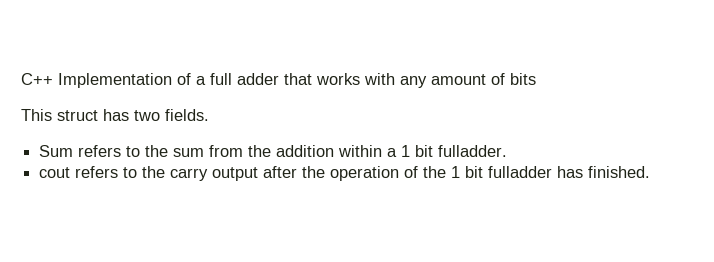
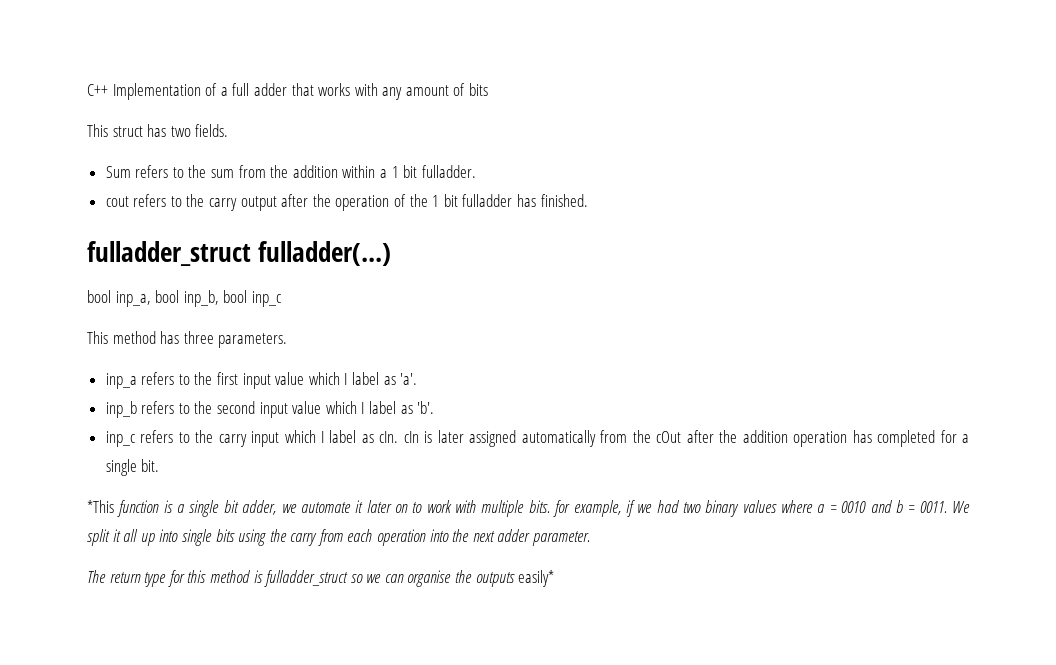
+ fulladder_struct fulladder(...)
+ bool inp_a, bool inp_b, bool inp_c
+ This method has three parameters.
+ inp_a refers to the first input value which I label as 'a'.
+ inp_b refers to the second input value which I label as 'b'.
+ inp_c refers to the carry input which I label as cIn. cIn is later assigned automatically from the cOut after the addition operation has completed for a single bit.
+ *This function is a single bit adder, we automate it later on to work with multiple bits. for example, if we had two binary values where a = 0010 and b = 0011. We split it all up into single bits using the carry from each operation into the next adder parameter.
+ The return type for this method is fulladder_struct so we can organise the outputs easily*

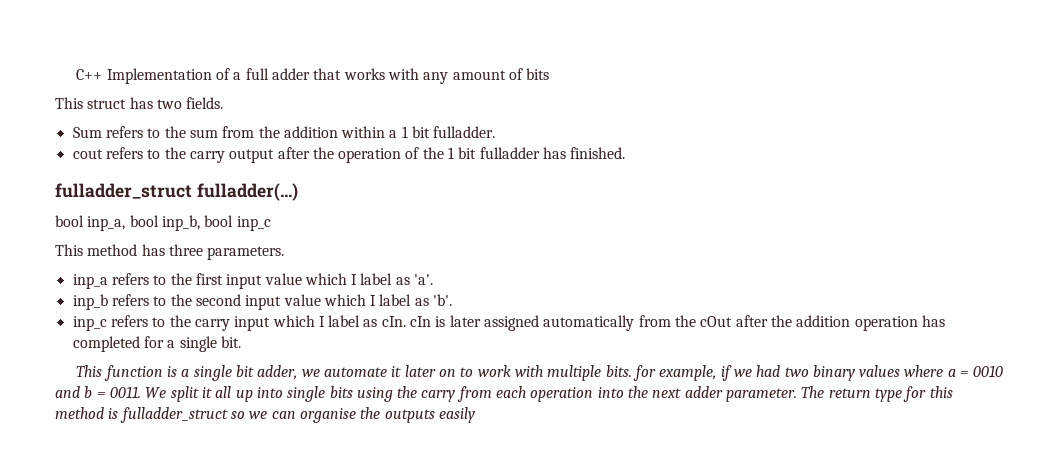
- *This function is a single bit adder, we automate it later on to work with multiple bits. for example, if we had two binary values where a = 0010 and b = 0011.
+ This function is a single bit adder, we automate it later on to work with multiple bits. for example, if we had two binary values where a = 0010 and b = 0011.
- We split it all up into single bits using the carry from each operation into the next adder parameter.
- The return type for this method is fulladder_struct so we can organise the outputs easily*
+ We split it all up into single bits using the carry from each operation into the next adder parameter. The return type for this method is fulladder_struct so we can organise the outputs easily

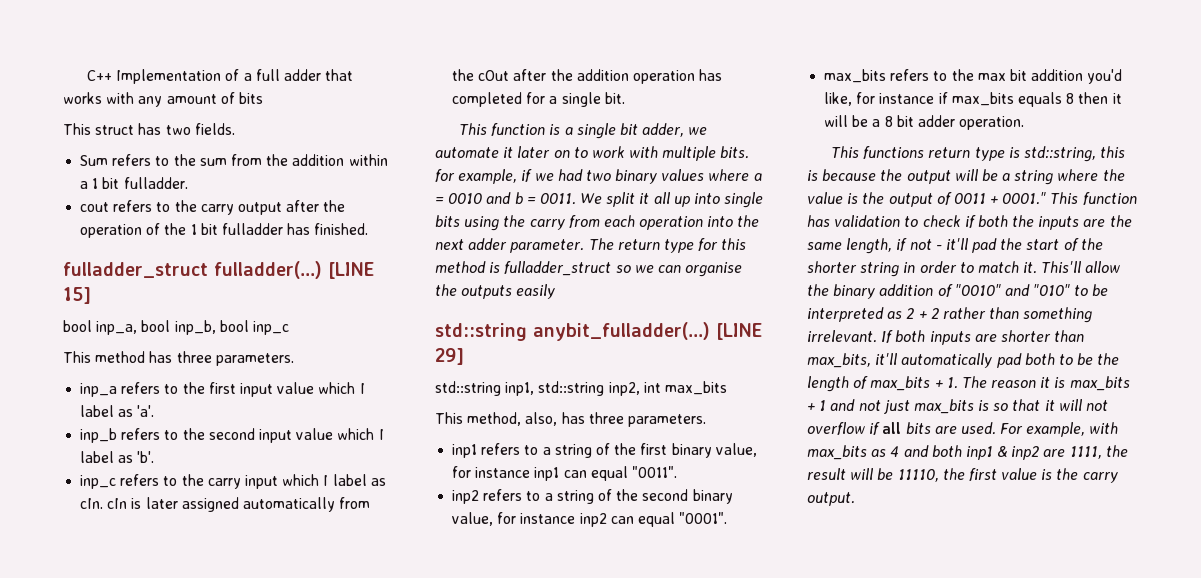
+ [LINE 15]
+ std::string anybit_fulladder(...) [LINE 29]
+ std::string inp1, std::string inp2, int max_bits
+ This method, also, has three parameters.
+ inp1 refers to a string of the first binary value, for instance inp1 can equal "0011".
+ inp2 refers to a string of the second binary value, for instance inp2 can equal "0001".
+ max_bits refers to the max bit addition you'd like, for instance if max_bits equals 8 then it will be a 8 bit adder operation.
+ This functions return type is std::string, this is because the output will be a string where the value is the output of 0011 + 0001." This function has validation to check if both the inputs are the same length, if not - it'll pad the start of the shorter string in order to match it. This'll allow the binary addition of "0010" and "010" to be interpreted as 2 + 2 rather than something irrelevant. If both inputs are shorter than max_bits, it'll automatically pad both to be the length of max_bits + 1. The reason it is max_bits + 1 and not just max_bits is so that it will not overflow if all bits are used. For example, with max_bits as 4 and both inp1 & inp2 are 1111, the result will be 11110, the first value is the carry output.

